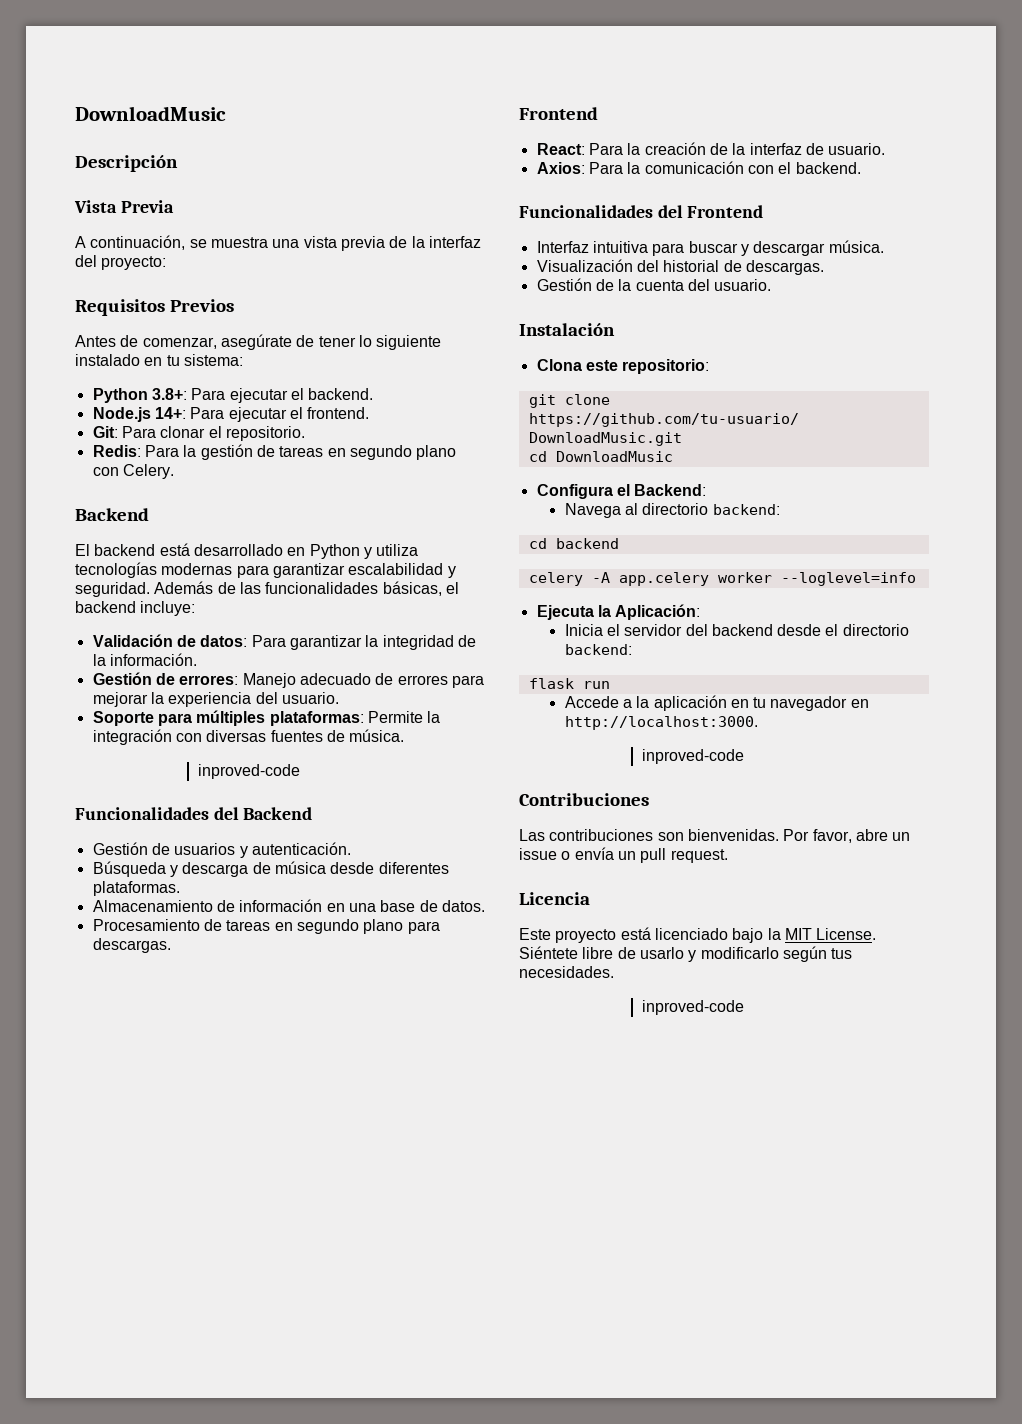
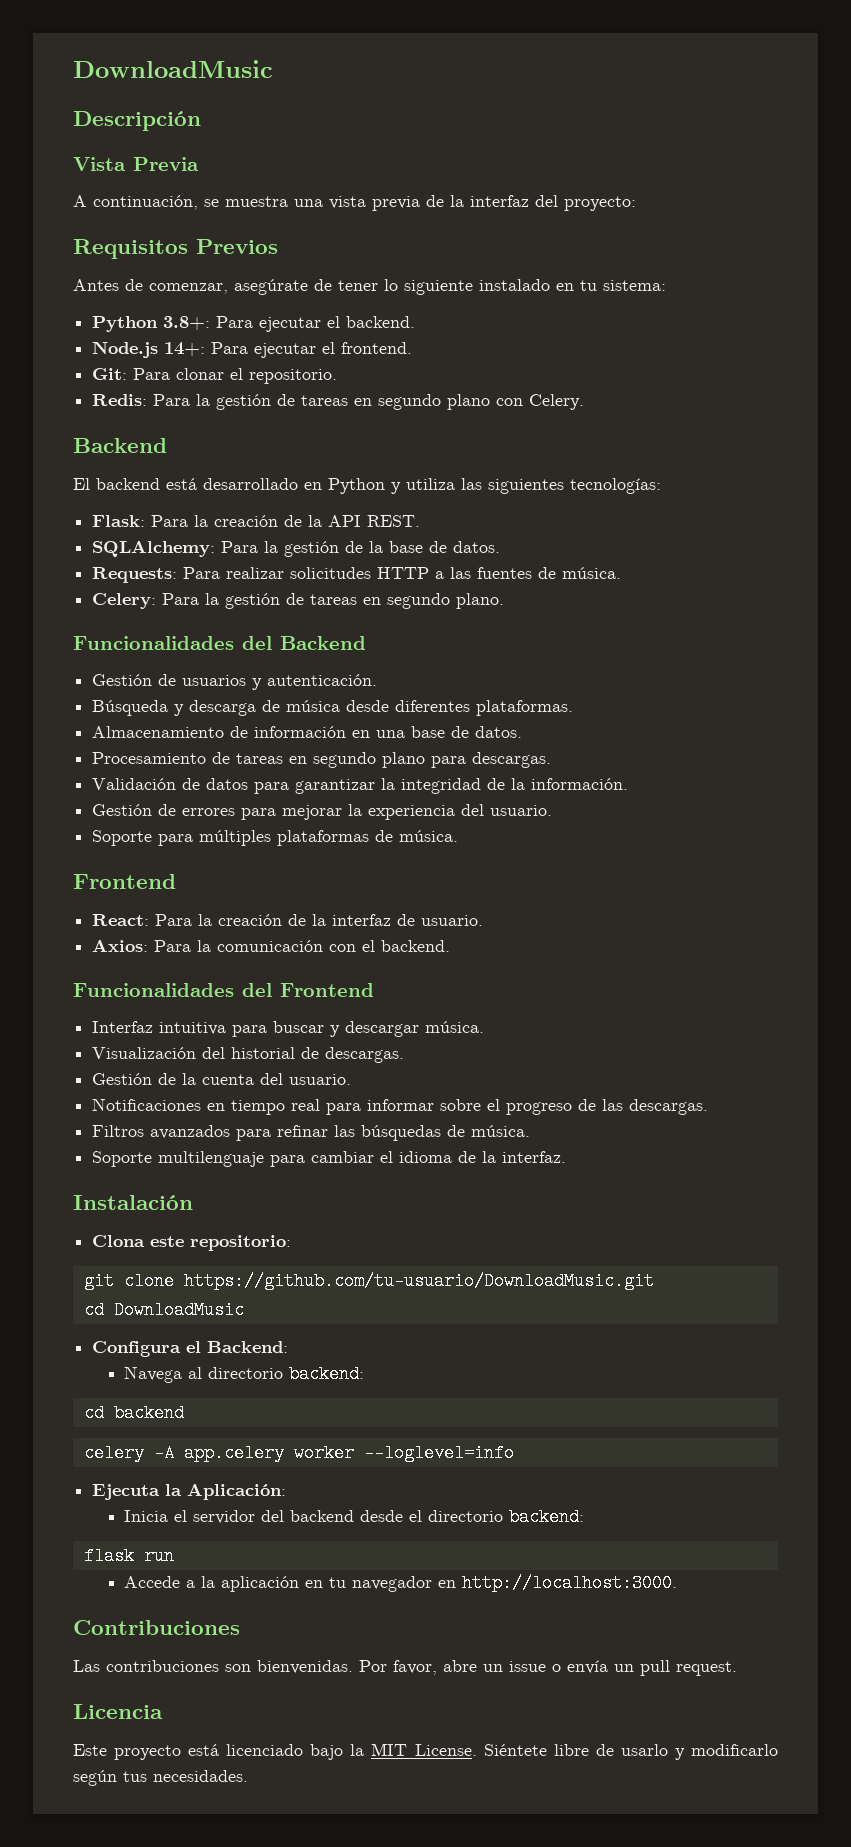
- El backend está desarrollado en Python y utiliza tecnologías modernas para garantizar escalabilidad y seguridad. Además de las funcionalidades básicas, el backend incluye:
- Validación de datos: Para garantizar la integridad de la información.
- Gestión de errores: Manejo adecuado de errores para mejorar la experiencia del usuario.
- Soporte para múltiples plataformas: Permite la integración con diversas fuentes de música.
- inproved-code
+ El backend está desarrollado en Python y utiliza las siguientes tecnologías:
+ Flask: Para la creación de la API REST.
+ SQLAlchemy: Para la gestión de la base de datos.
+ Requests: Para realizar solicitudes HTTP a las fuentes de música.
+ Celery: Para la gestión de tareas en segundo plano.
+ Validación de datos para garantizar la integridad de la información.
+ Gestión de errores para mejorar la experiencia del usuario.
+ Soporte para múltiples plataformas de música.
+ Notificaciones en tiempo real para informar sobre el progreso de las descargas.
+ Filtros avanzados para refinar las búsquedas de música.
+ Soporte multilenguaje para cambiar el idioma de la interfaz.
  Accede a la aplicación en tu navegador en http://localhost:3000.
- inproved-code
  Siéntete libre de usarlo y modificarlo según tus necesidades.
- inproved-code

